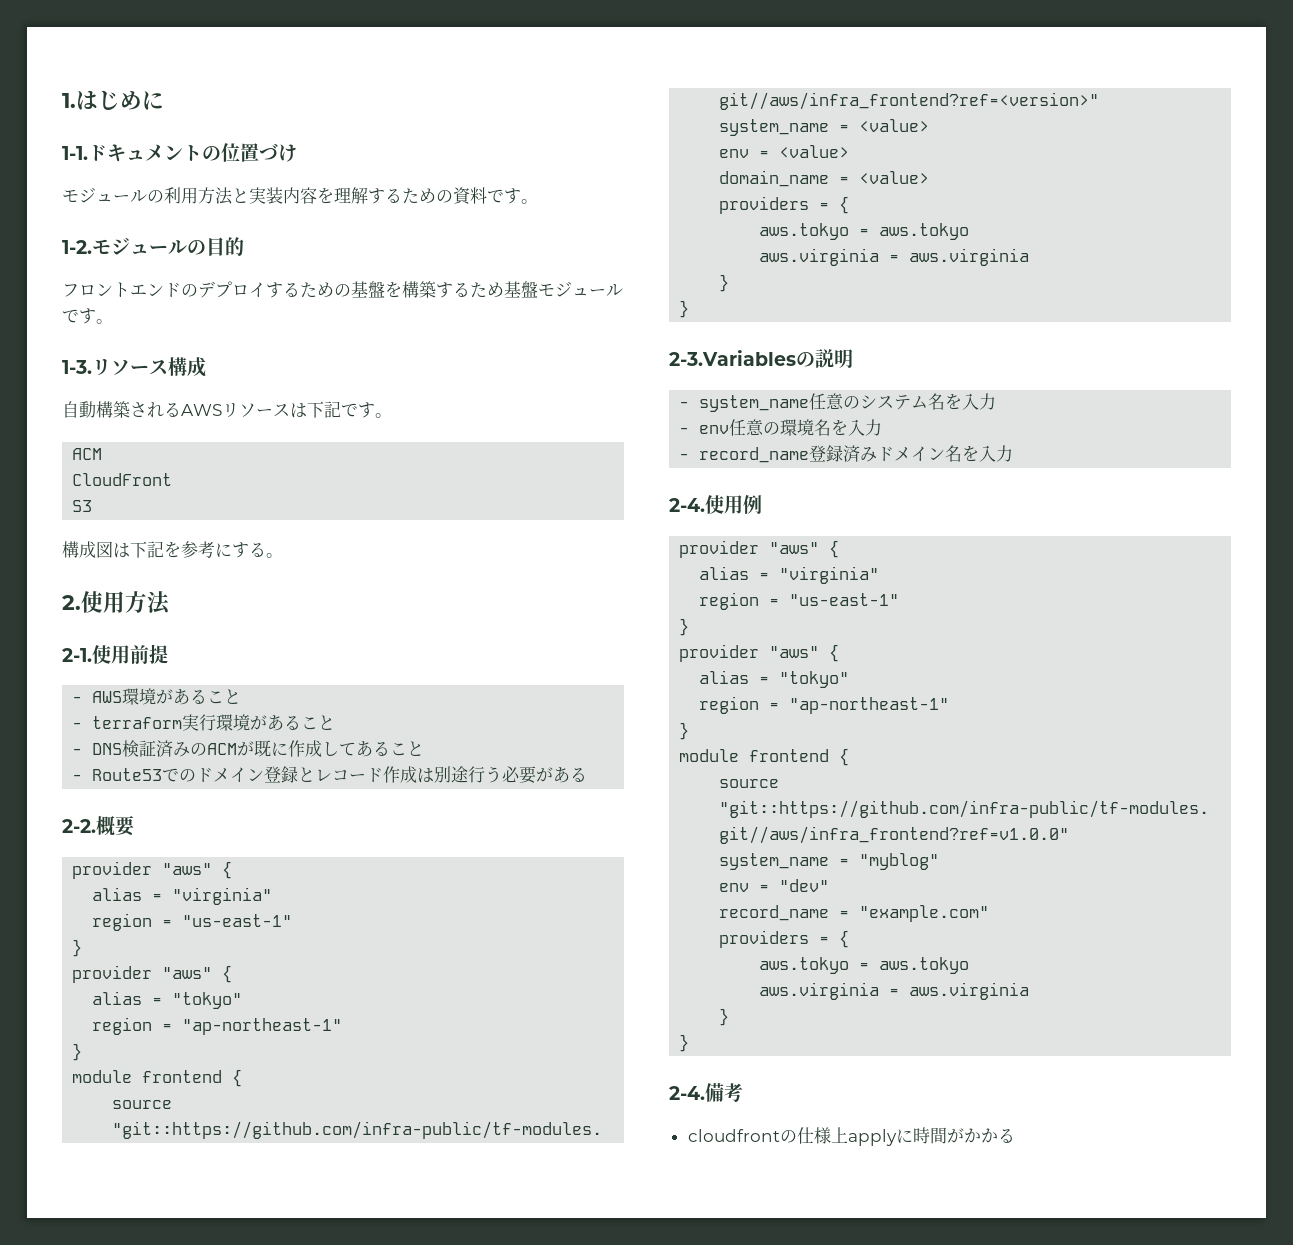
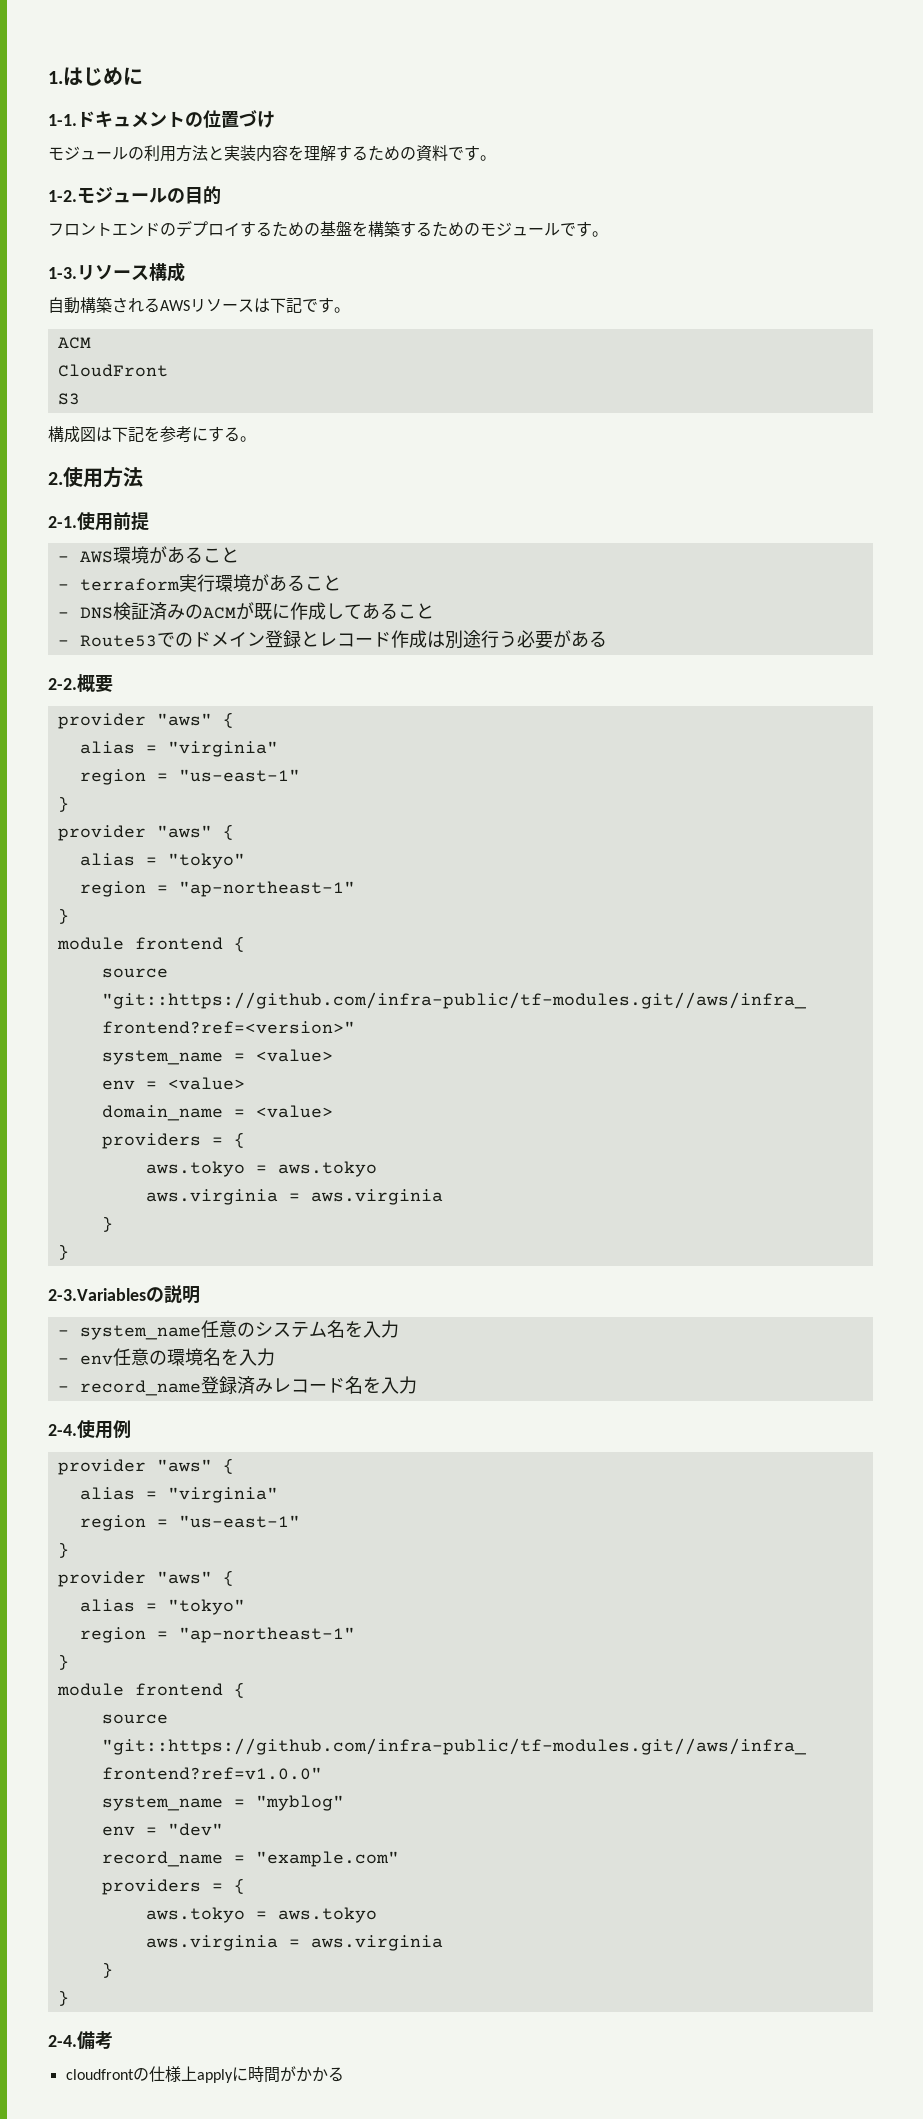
- フロントエンドのデプロイするための基盤を構築するため基盤モジュールです。
+ フロントエンドのデプロイするための基盤を構築するためのモジュールです。
- - record_name登録済みドメイン名を入力
+ - record_name登録済みレコード名を入力

